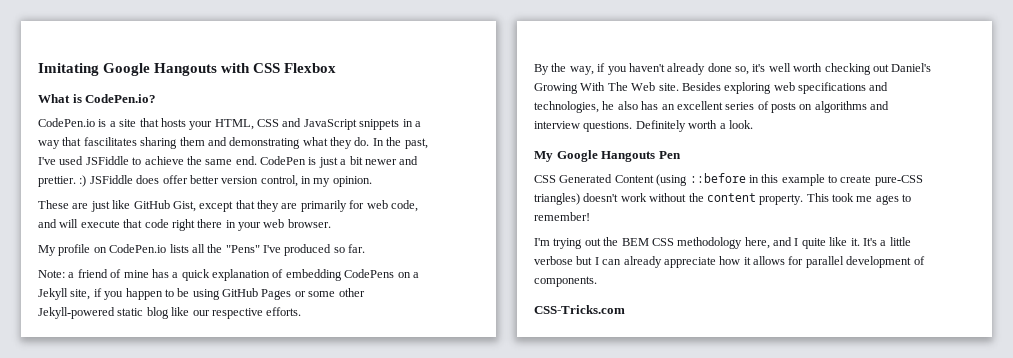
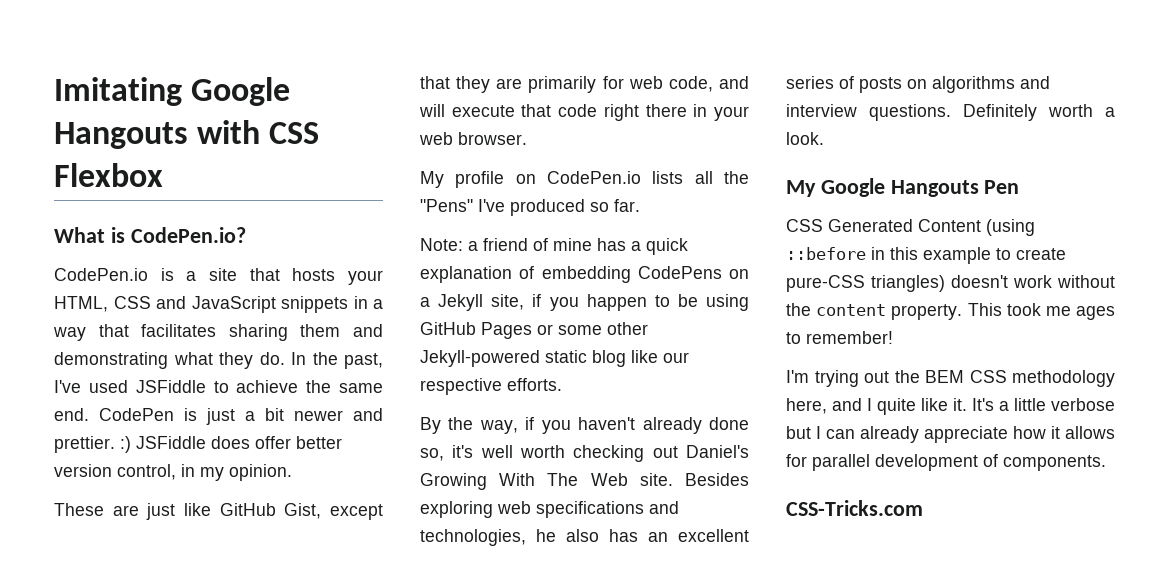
- CodePen.io is a site that hosts your HTML, CSS and JavaScript snippets in a way that fascilitates sharing them and demonstrating what they do.
+ CodePen.io is a site that hosts your HTML, CSS and JavaScript snippets in a way that facilitates sharing them and demonstrating what they do.

